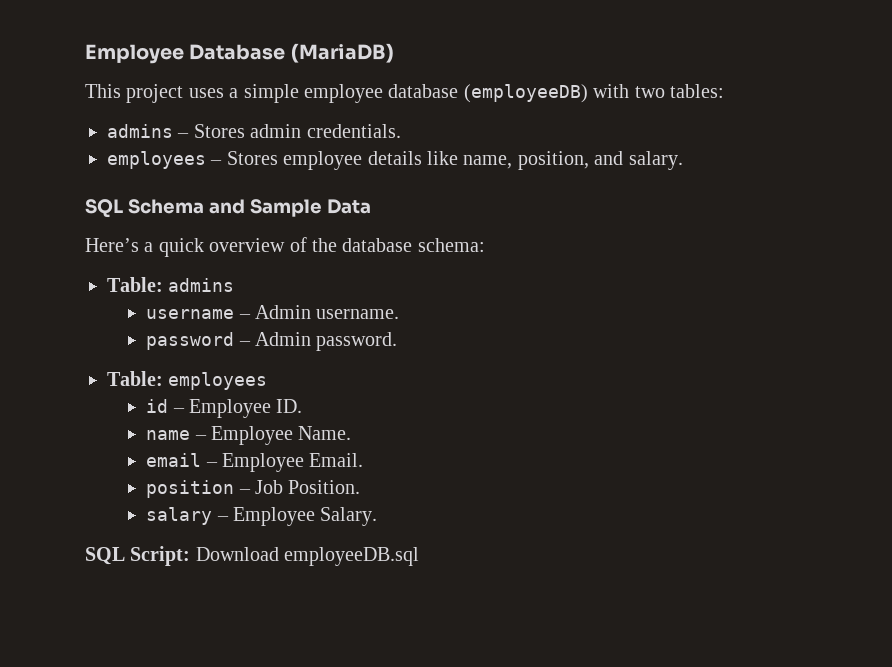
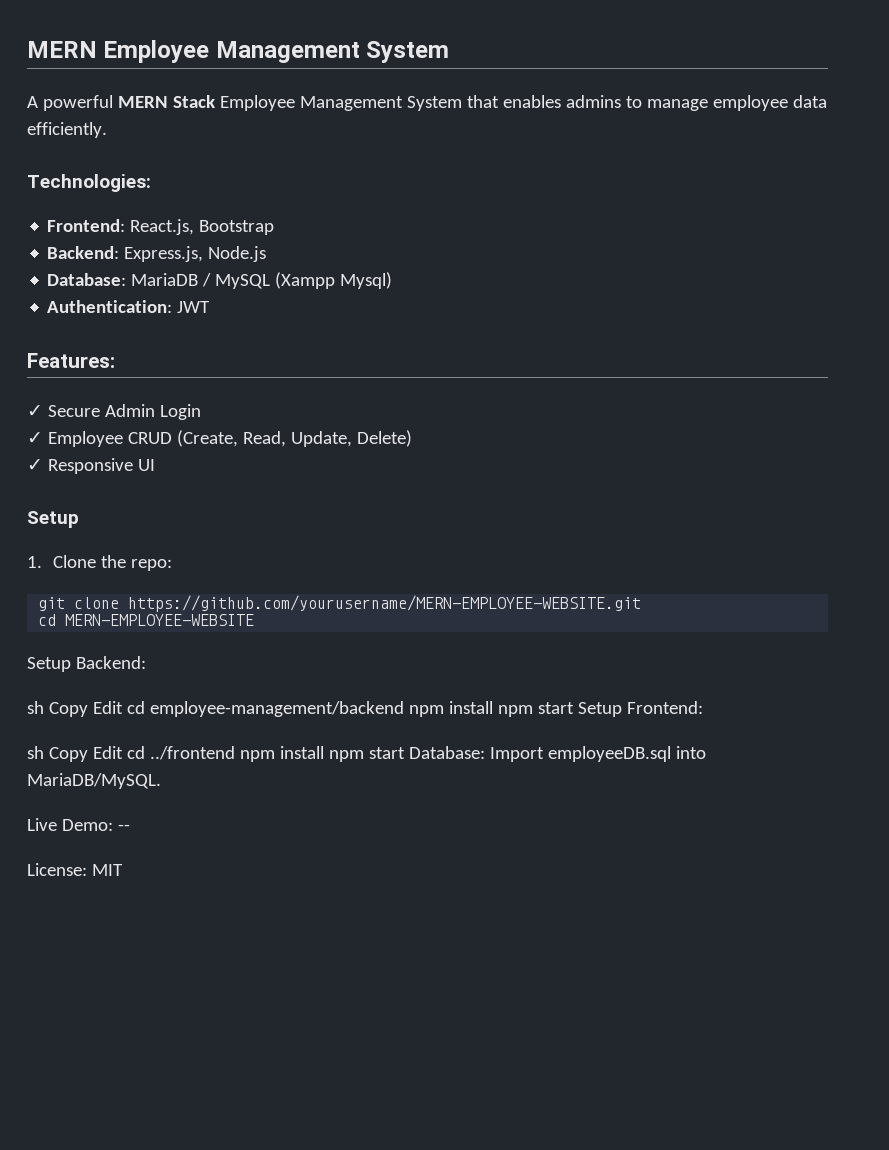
- Employee Database (MariaDB)
- This project uses a simple employee database (employeeDB) with two tables:
- admins – Stores admin credentials.
- employees – Stores employee details like name, position, and salary.
- SQL Schema and Sample Data
- Here’s a quick overview of the database schema:
- Table: admins
- username – Admin username.
- password – Admin password.
- Table: employees
- id – Employee ID.
- name – Employee Name.
- email – Employee Email.
- position – Job Position.
- salary – Employee Salary.
- SQL Script: Download employeeDB.sql
+ MERN Employee Management System
+ A powerful MERN Stack Employee Management System that enables admins to manage employee data efficiently.
+ Technologies:
+ Frontend: React.js, Bootstrap
+ Backend: Express.js, Node.js
+ Database: MariaDB / MySQL (Xampp Mysql)
+ Authentication: JWT
+ Features:
+ ✓ Secure Admin Login
+ ✓ Employee CRUD (Create, Read, Update, Delete)
+ ✓ Responsive UI
+ Setup
+ 1. Clone the repo:
+ git clone https://github.com/yourusername/MERN-EMPLOYEE-WEBSITE.git
+ cd MERN-EMPLOYEE-WEBSITE
+ Setup Backend:
+ sh Copy Edit cd employee-management/backend npm install npm start Setup Frontend:
+ sh Copy Edit cd ../frontend npm install npm start Database: Import employeeDB.sql into MariaDB/MySQL.
+ Live Demo: --
+ License: MIT

